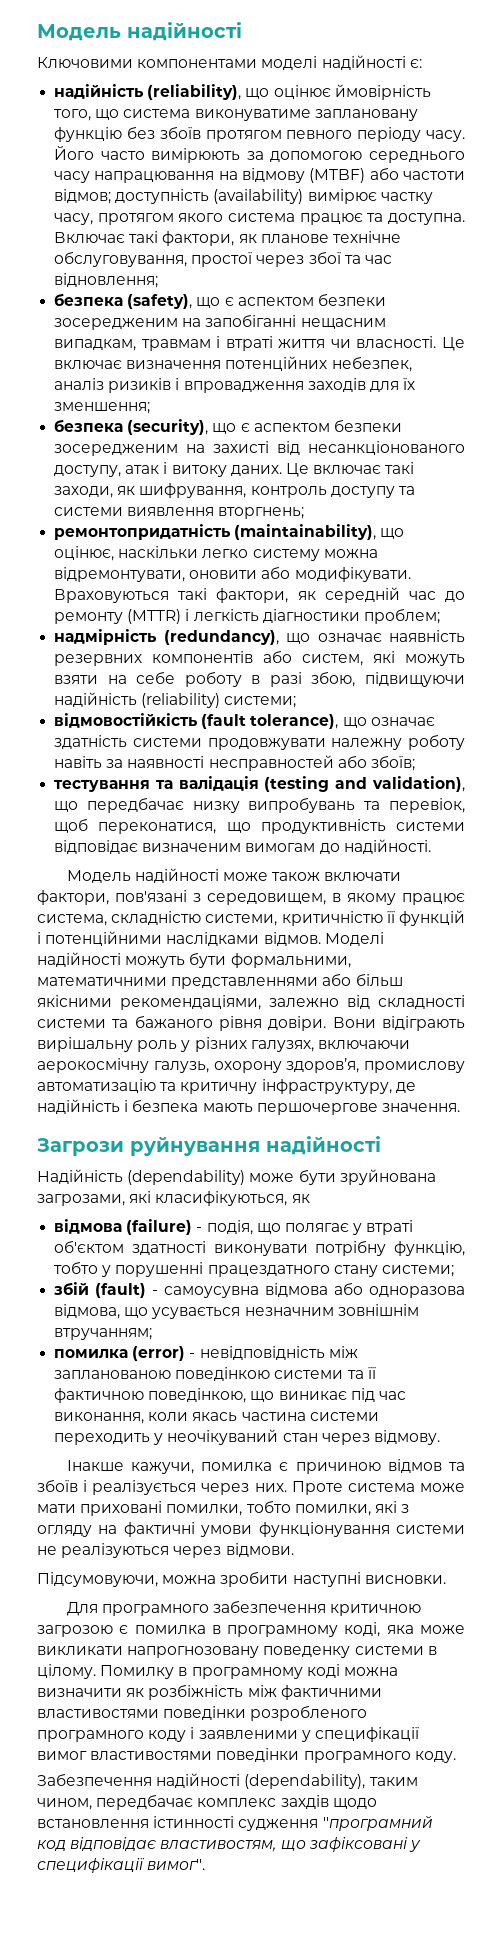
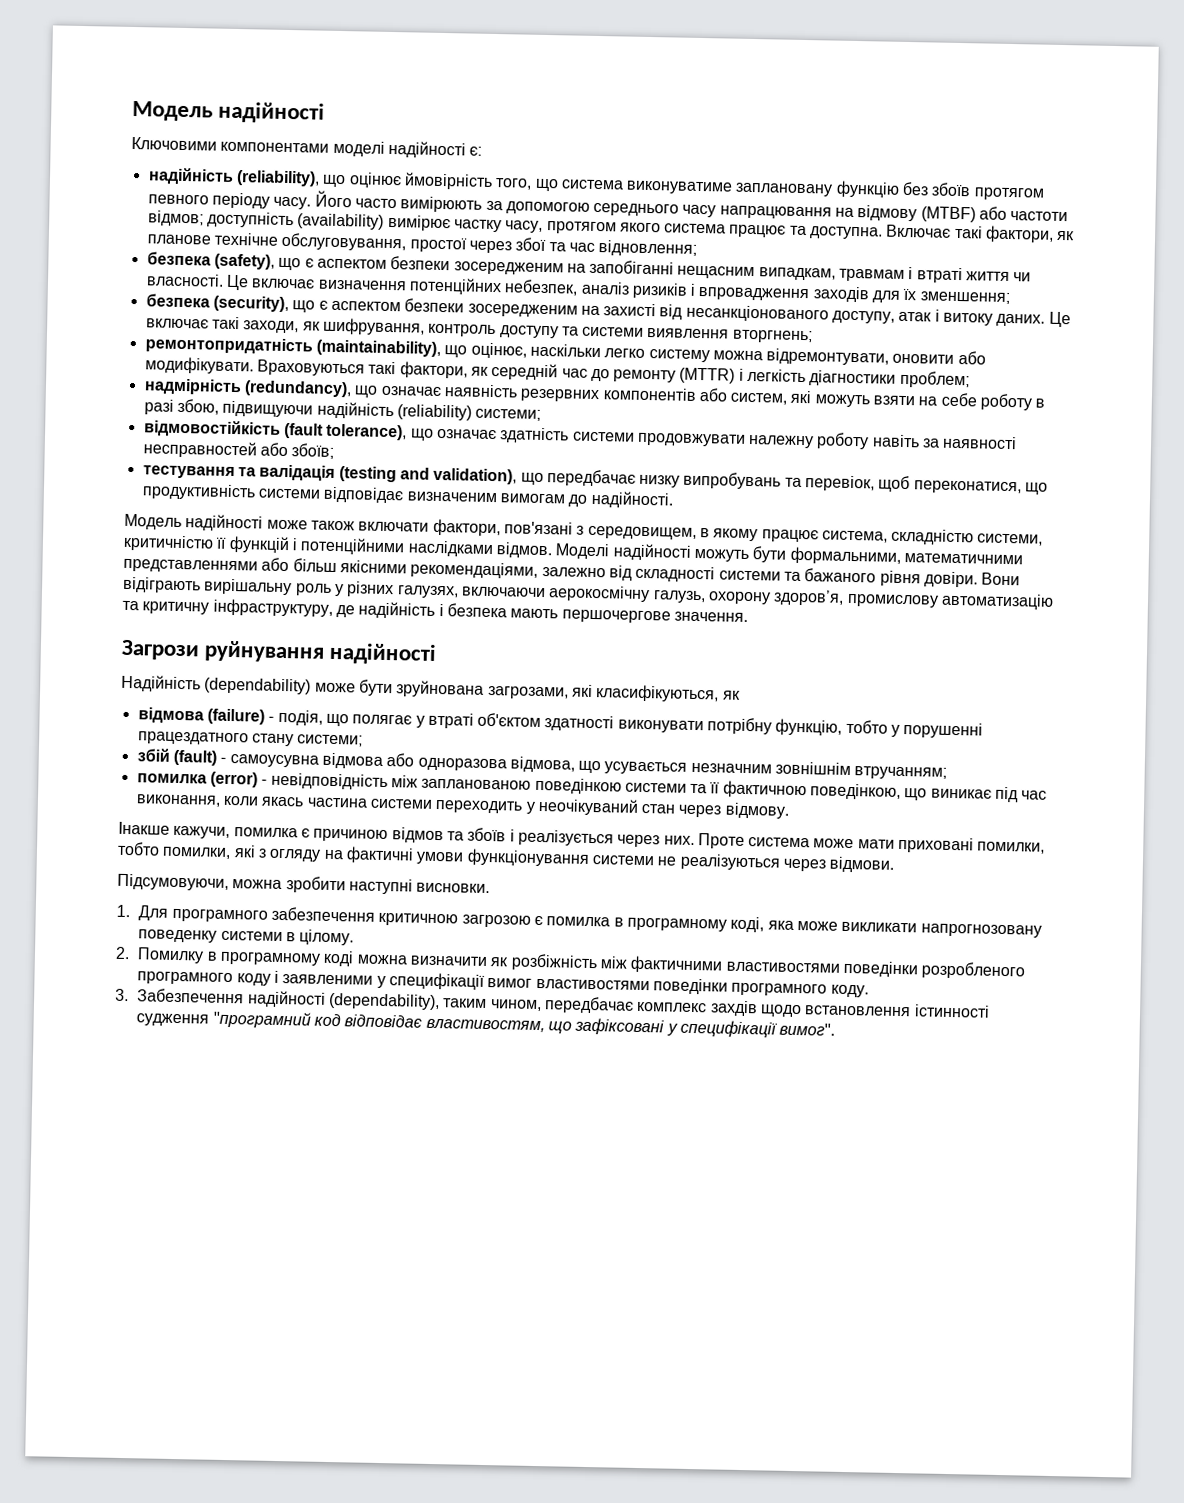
- Для програмного забезпечення критичною загрозою є помилка в програмному коді, яка може викликати напрогнозовану поведенку системи в цілому. Помилку в програмному коді можна визначити як розбіжність між фактичними властивостями поведінки розробленого програмного коду і заявленими у специфікації вимог властивостями поведінки програмного коду.
+ 1. Для програмного забезпечення критичною загрозою є помилка в програмному коді, яка може викликати напрогнозовану поведенку системи в цілому.
+ 2. Помилку в програмному коді можна визначити як розбіжність між фактичними властивостями поведінки розробленого програмного коду і заявленими у специфікації вимог властивостями поведінки програмного коду.
- Забезпечення надійності (dependability), таким чином, передбачає комплекс захдів щодо встановлення істинності судження ''програмний код відповідає властивостям, що зафіксовані у специфікації вимог''.
+ 3. Забезпечення надійності (dependability), таким чином, передбачає комплекс захдів щодо встановлення істинності судження ''програмний код відповідає властивостям, що зафіксовані у специфікації вимог''.

